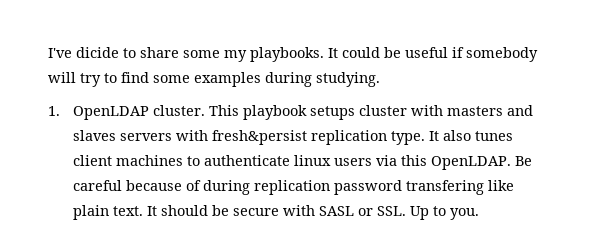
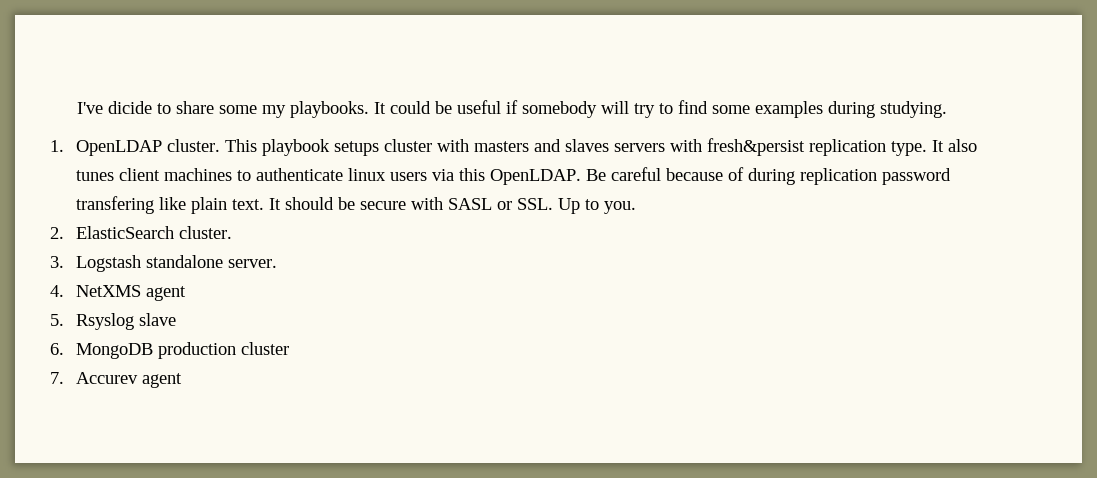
+ 2. ElasticSearch cluster.
+ 3. Logstash standalone server.
+ 4. NetXMS agent
+ 5. Rsyslog slave
+ 6. MongoDB production cluster
+ 7. Accurev agent

